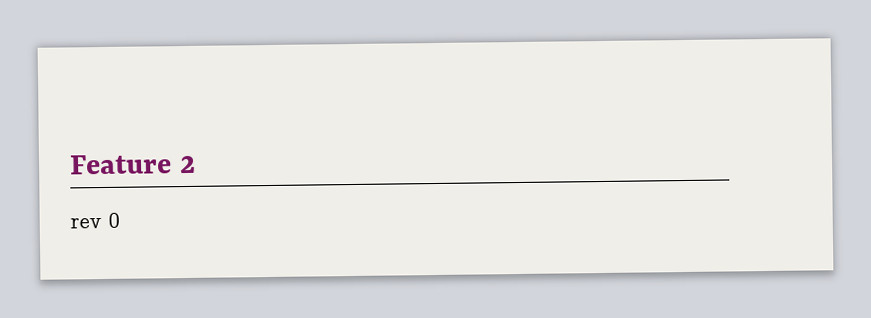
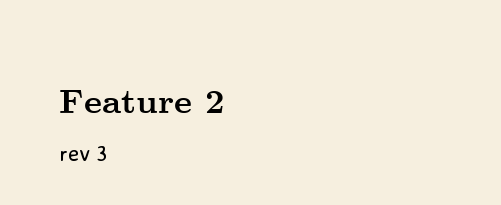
- rev 0
+ rev 3

